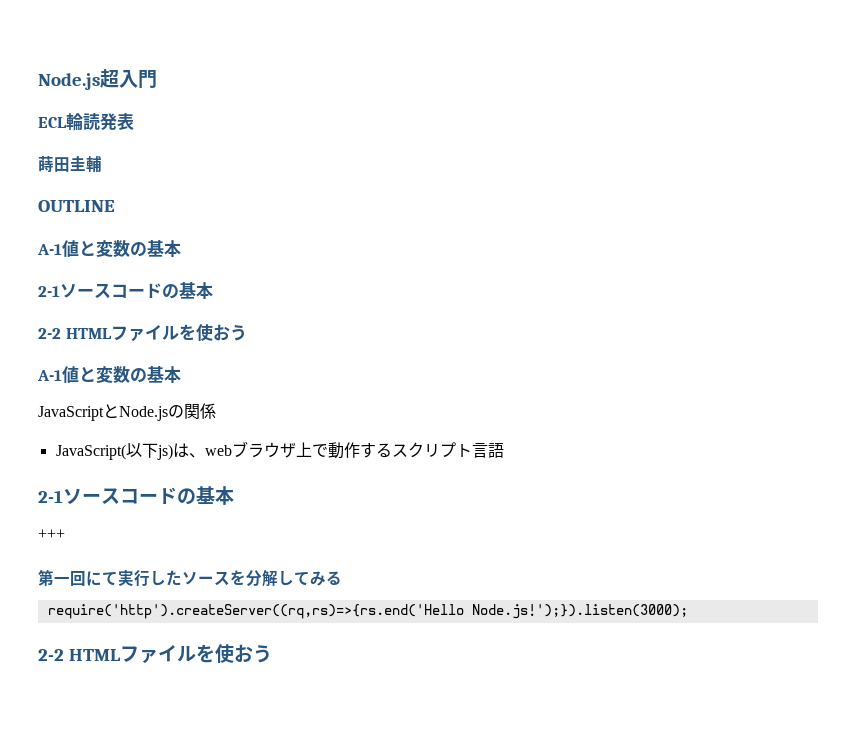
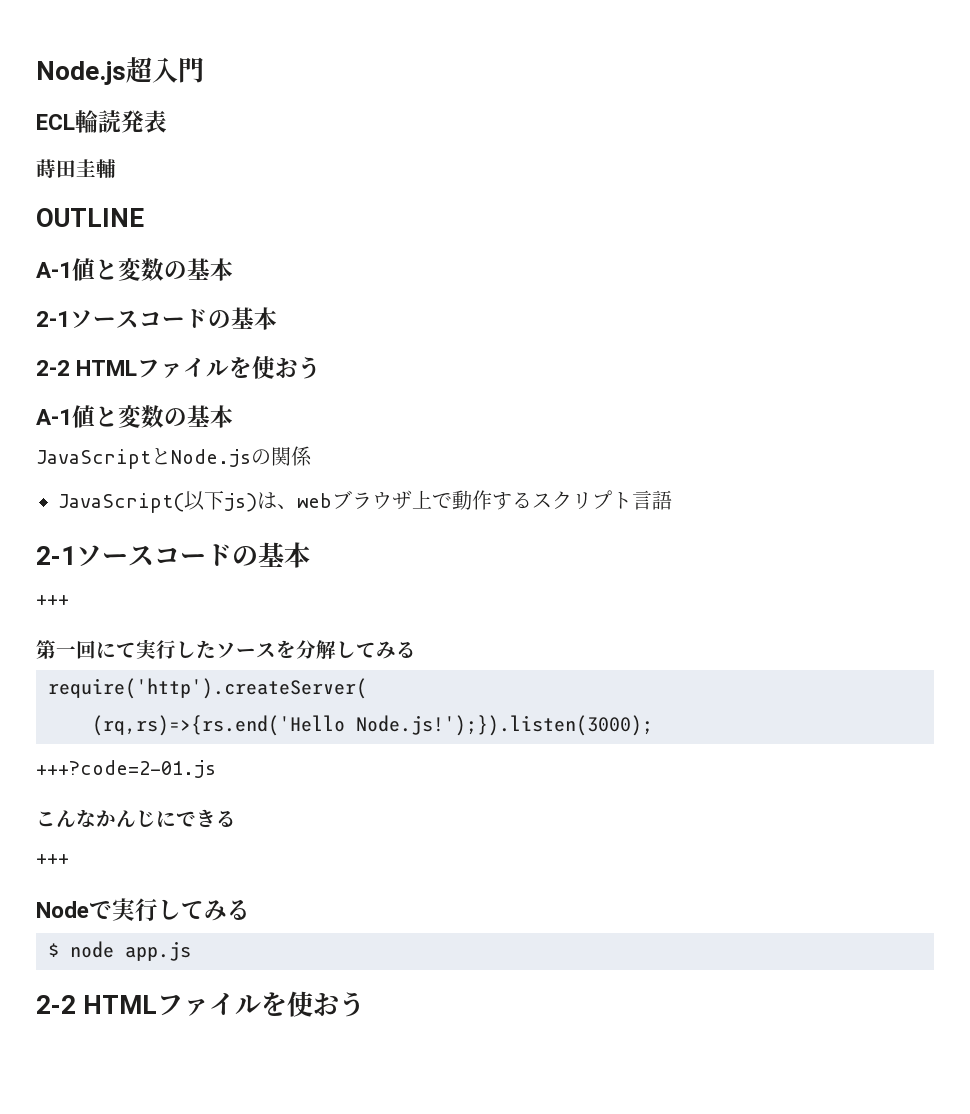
- require('http').createServer((rq,rs)=>{rs.end('Hello Node.js!');}).listen(3000);
+ require('http').createServer(
+ (rq,rs)=>{rs.end('Hello Node.js!');}).listen(3000);
+ +++?code=2-01.js
+ こんなかんじにできる
+ +++
+ Nodeで実行してみる
+ $ node app.js

